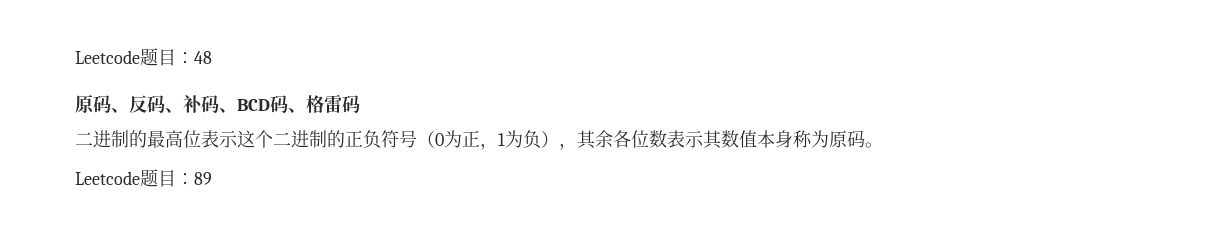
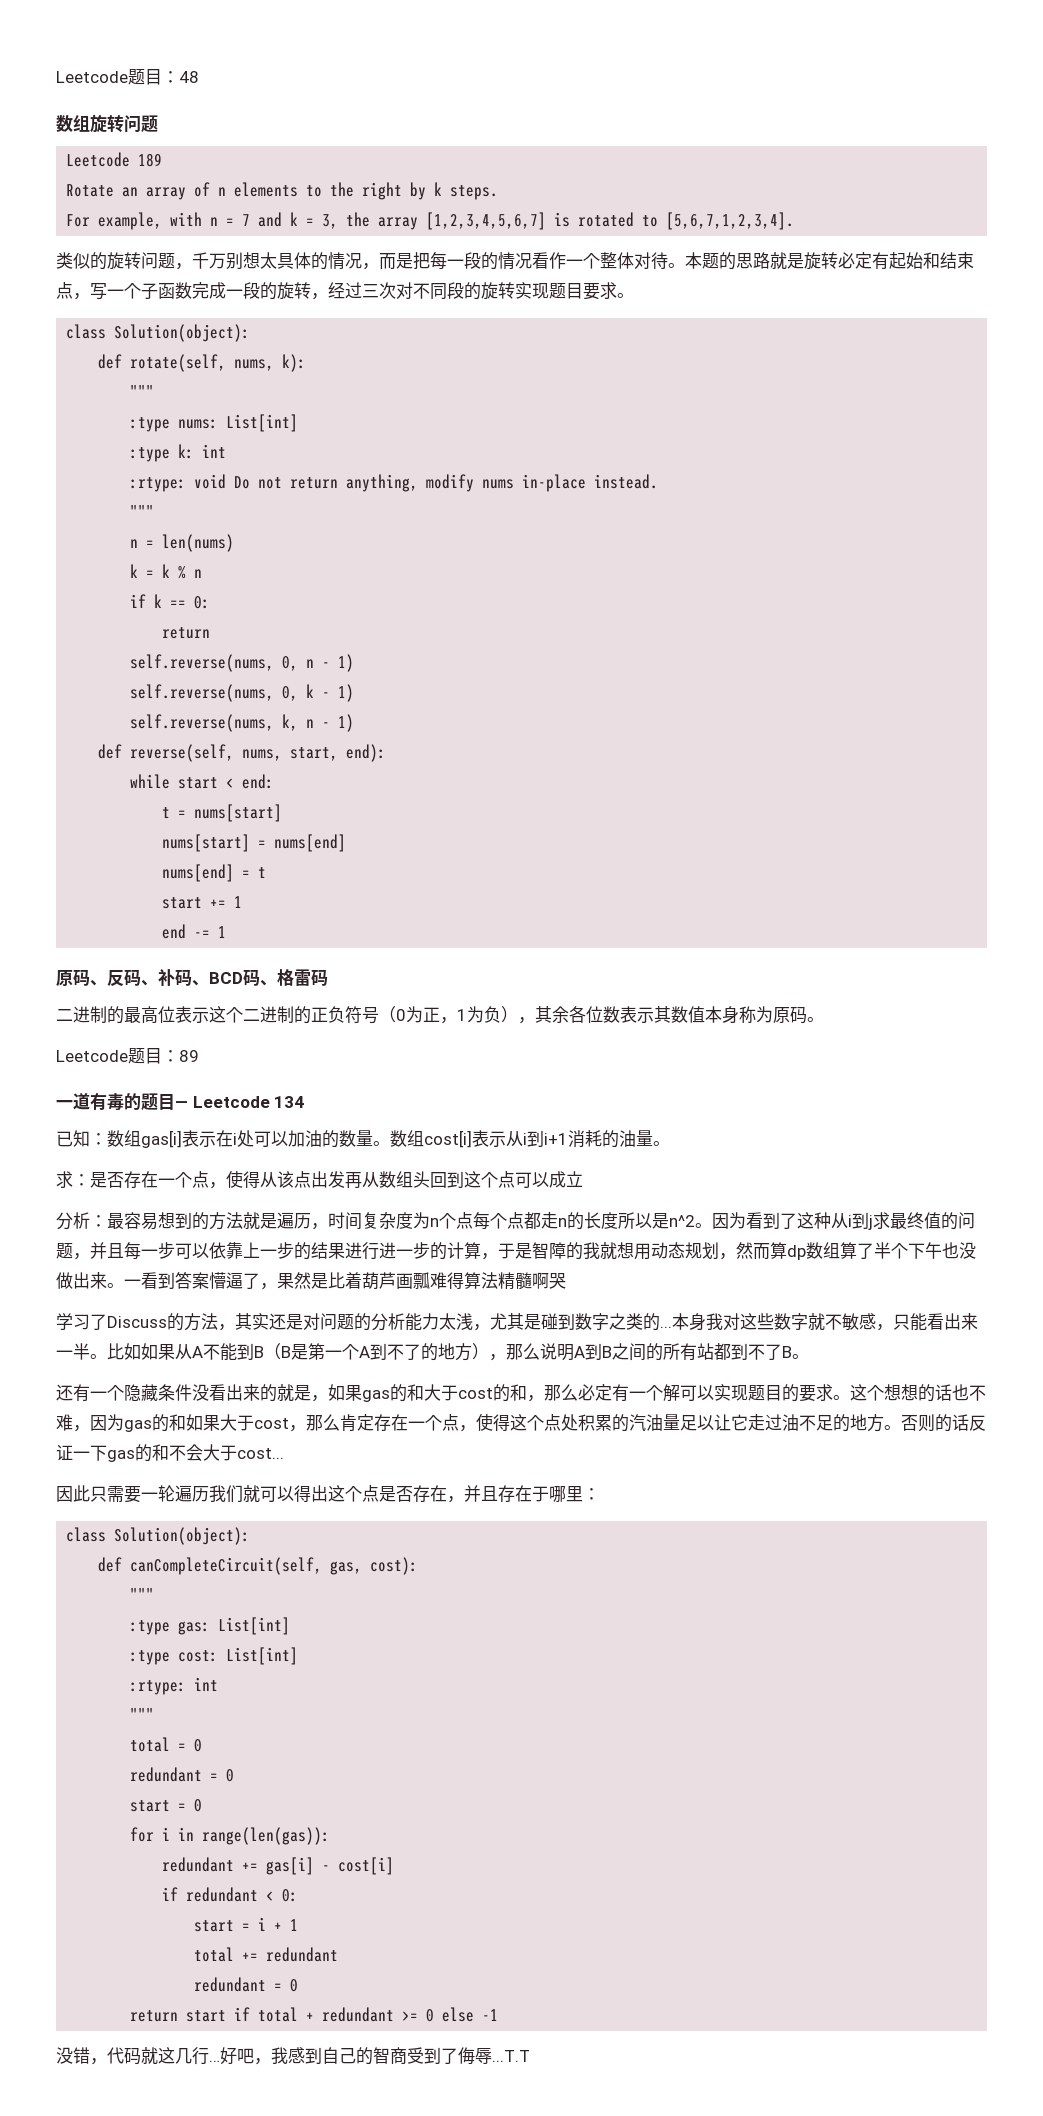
+ 数组旋转问题
+ Leetcode 189
+ Rotate an array of n elements to the right by k steps.
+ For example, with n = 7 and k = 3, the array [1,2,3,4,5,6,7] is rotated to [5,6,7,1,2,3,4].
+ 类似的旋转问题，千万别想太具体的情况，而是把每一段的情况看作一个整体对待。本题的思路就是旋转必定有起始和结束点，写一个子函数完成一段的旋转，经过三次对不同段的旋转实现题目要求。
+ class Solution(object):
+ def rotate(self, nums, k):
+ """
+ :type nums: List[int]
+ :type k: int
+ :rtype: void Do not return anything, modify nums in-place instead.
+ """
+ n = len(nums)
+ k = k % n
+ if k == 0:
+ return
+ self.reverse(nums, 0, n - 1)
+ self.reverse(nums, 0, k - 1)
+ self.reverse(nums, k, n - 1)
+ def reverse(self, nums, start, end):
+ while start < end:
+ t = nums[start]
+ nums[start] = nums[end]
+ nums[end] = t
+ start += 1
+ end -= 1
+ 一道有毒的题目— Leetcode 134
+ 已知：数组gas[i]表示在i处可以加油的数量。数组cost[i]表示从i到i+1消耗的油量。
+ 求：是否存在一个点，使得从该点出发再从数组头回到这个点可以成立
+ 分析：最容易想到的方法就是遍历，时间复杂度为n个点每个点都走n的长度所以是n^2。因为看到了这种从i到j求最终值的问题，并且每一步可以依靠上一步的结果进行进一步的计算，于是智障的我就想用动态规划，然而算dp数组算了半个下午也没做出来。一看到答案懵逼了，果然是比着葫芦画瓢难得算法精髓啊哭
+ 学习了Discuss的方法，其实还是对问题的分析能力太浅，尤其是碰到数字之类的...本身我对这些数字就不敏感，只能看出来一半。比如如果从A不能到B（B是第一个A到不了的地方），那么说明A到B之间的所有站都到不了B。
+ 还有一个隐藏条件没看出来的就是，如果gas的和大于cost的和，那么必定有一个解可以实现题目的要求。这个想想的话也不难，因为gas的和如果大于cost，那么肯定存在一个点，使得这个点处积累的汽油量足以让它走过油不足的地方。否则的话反证一下gas的和不会大于cost...
+ 因此只需要一轮遍历我们就可以得出这个点是否存在，并且存在于哪里：
+ class Solution(object):
+ def canCompleteCircuit(self, gas, cost):
+ """
+ :type gas: List[int]
+ :type cost: List[int]
+ :rtype: int
+ """
+ total = 0
+ redundant = 0
+ start = 0
+ for i in range(len(gas)):
+ redundant += gas[i] - cost[i]
+ if redundant < 0:
+ start = i + 1
+ total += redundant
+ redundant = 0
+ return start if total + redundant >= 0 else -1
+ 没错，代码就这几行…好吧，我感到自己的智商受到了侮辱...T.T

